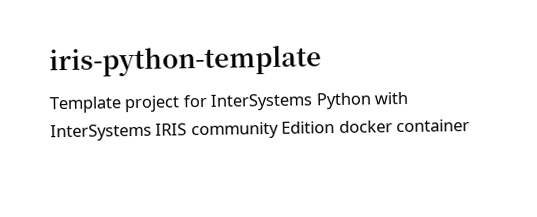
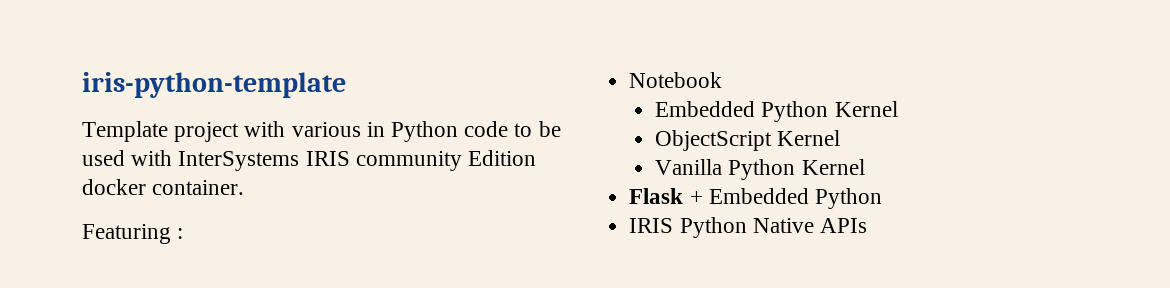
- Template project for InterSystems Python with InterSystems IRIS community Edition docker container
+ Template project with various in Python code to be used with InterSystems IRIS community Edition docker container.
+ Featuring :
+ Notebook
+ Embedded Python Kernel
+ ObjectScript Kernel
+ Vanilla Python Kernel
+ Flask + Embedded Python
+ IRIS Python Native APIs

